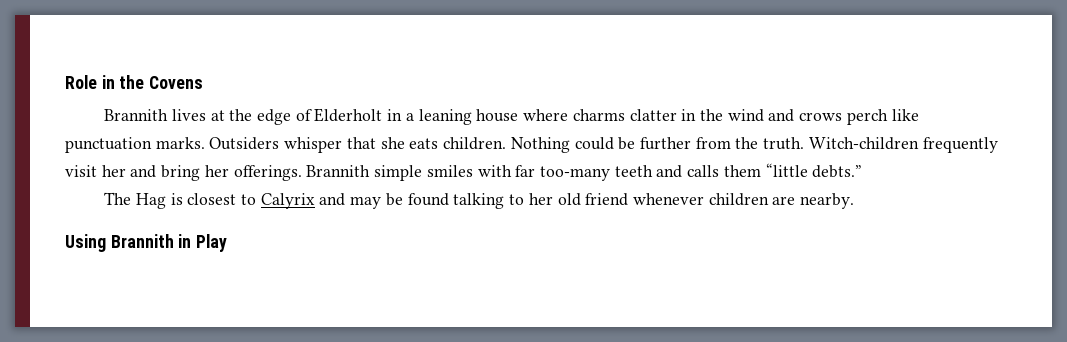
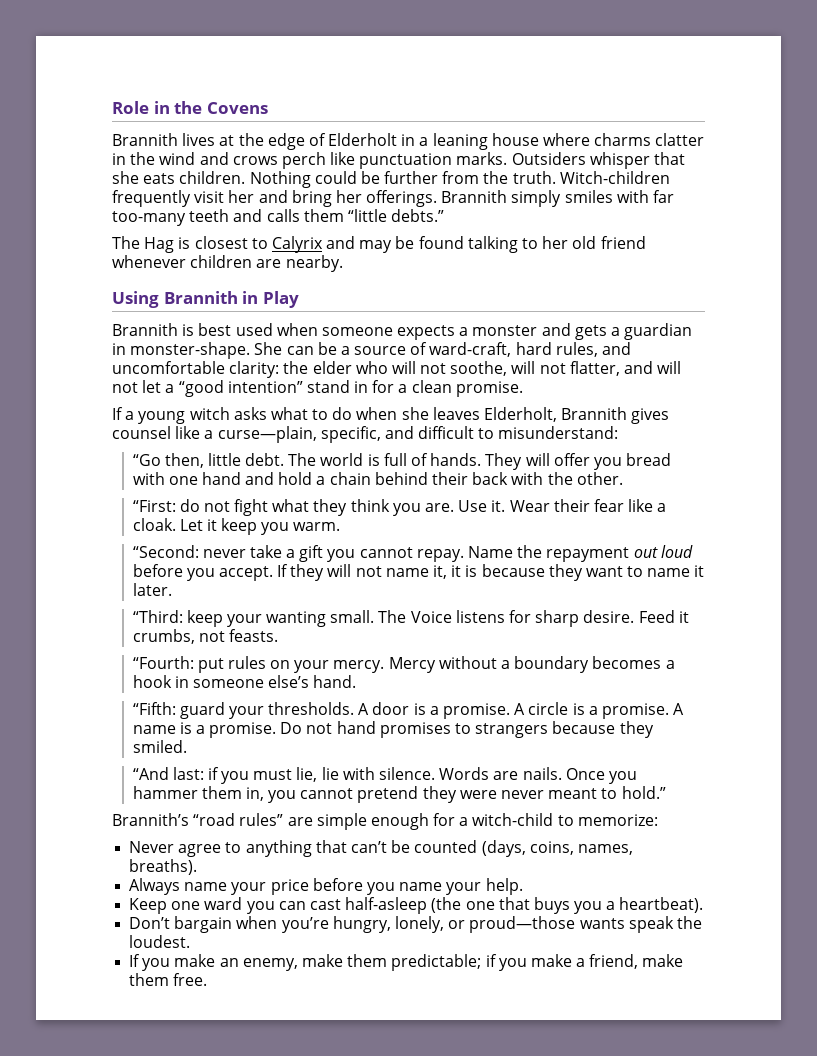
- Brannith simple smiles with far too-many teeth and calls them “little debts.”
+ Brannith simply smiles with far too-many teeth and calls them “little debts.”
+ Brannith is best used when someone expects a monster and gets a guardian in monster-shape. She can be a source of ward-craft, hard rules, and uncomfortable clarity: the elder who will not soothe, will not flatter, and will not let a “good intention” stand in for a clean promise.
+ If a young witch asks what to do when she leaves Elderholt, Brannith gives counsel like a curse—plain, specific, and difficult to misunderstand:
+ “Go then, little debt. The world is full of hands. They will offer you bread with one hand and hold a chain behind their back with the other.
+ “First: do not fight what they think you are. Use it. Wear their fear like a cloak. Let it keep you warm.
+ “Second: never take a gift you cannot repay. Name the repayment out loud before you accept. If they will not name it, it is because they want to name it later.
+ “Third: keep your wanting small. The Voice listens for sharp desire. Feed it crumbs, not feasts.
+ “Fourth: put rules on your mercy. Mercy without a boundary becomes a hook in someone else’s hand.
+ “Fifth: guard your thresholds. A door is a promise. A circle is a promise. A name is a promise. Do not hand promises to strangers because they smiled.
+ “And last: if you must lie, lie with silence. Words are nails. Once you hammer them in, you cannot pretend they were never meant to hold.”
+ Brannith’s “road rules” are simple enough for a witch-child to memorize:
+ Never agree to anything that can’t be counted (days, coins, names, breaths).
+ Always name your price before you name your help.
+ Keep one ward you can cast half-asleep (the one that buys you a heartbeat).
+ Don’t bargain when you’re hungry, lonely, or proud—those wants speak the loudest.
+ If you make an enemy, make them predictable; if you make a friend, make them free.

